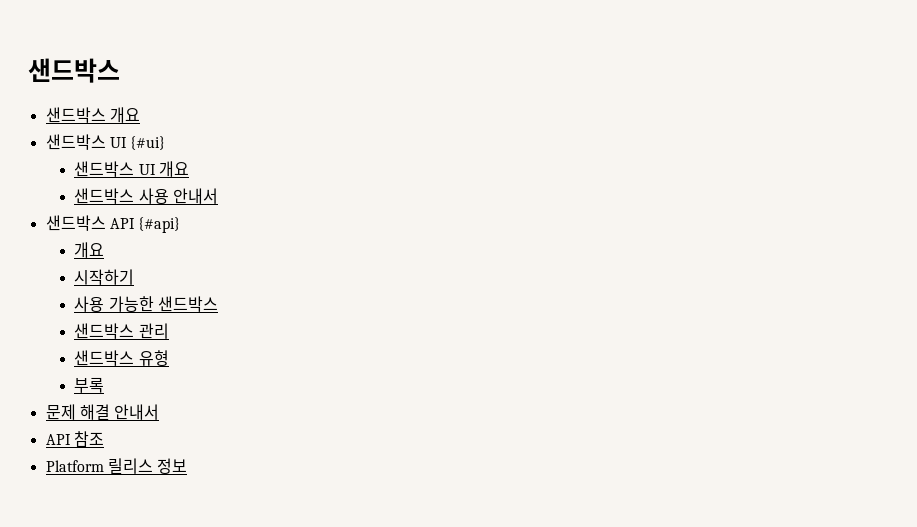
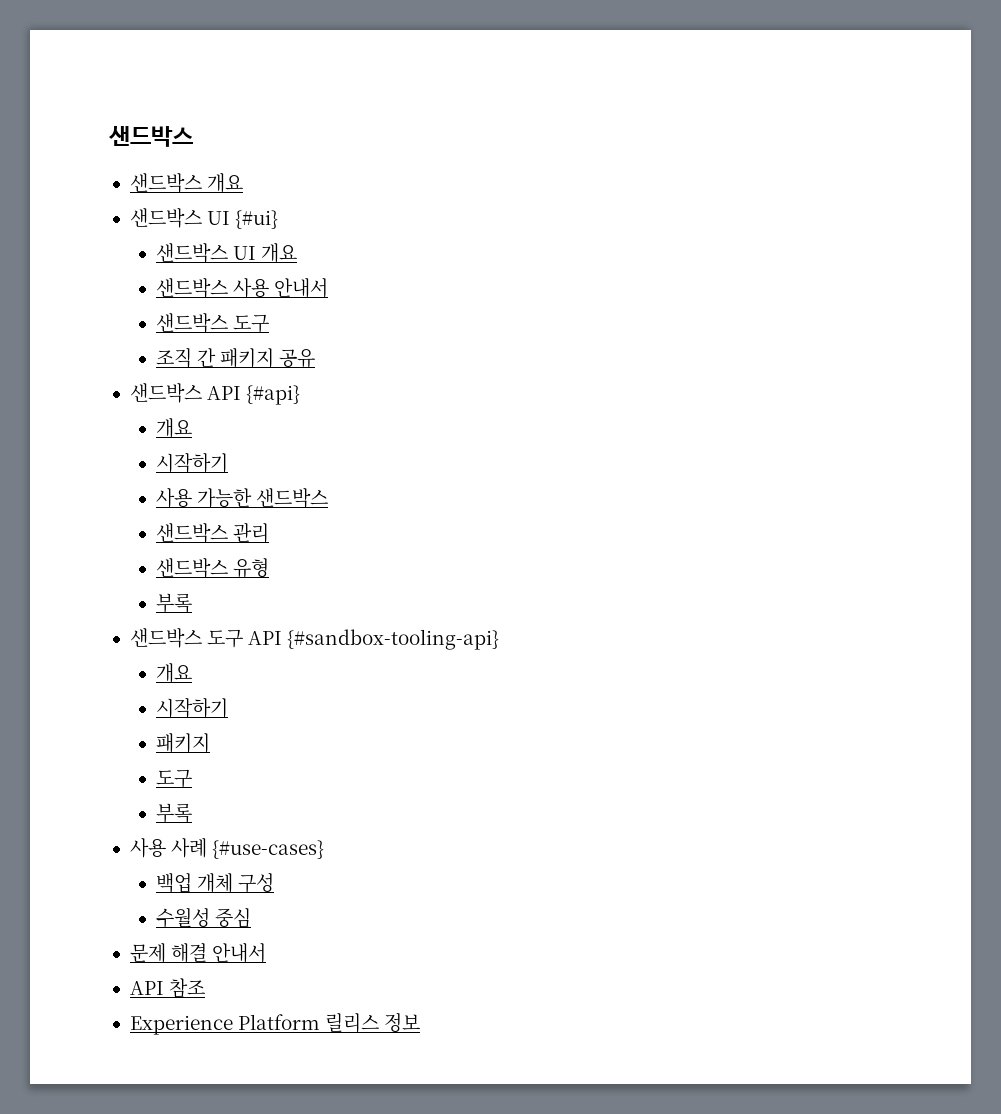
  샌드박스 사용 안내서
+ 샌드박스 도구
+ 조직 간 패키지 공유
+ 샌드박스 도구 API {#sandbox-tooling-api}
+ 개요
+ 시작하기
+ 패키지
+ 도구
+ 부록
+ 사용 사례 {#use-cases}
+ 백업 개체 구성
+ 수월성 중심
- Platform 릴리스 정보
+ Experience Platform 릴리스 정보

